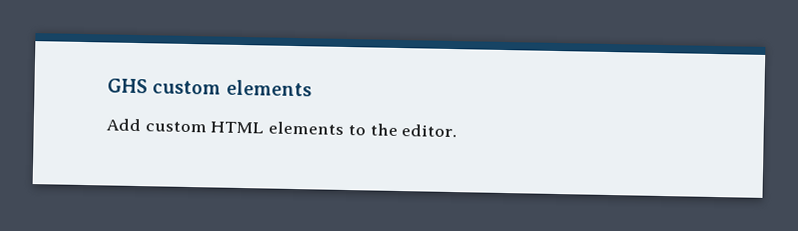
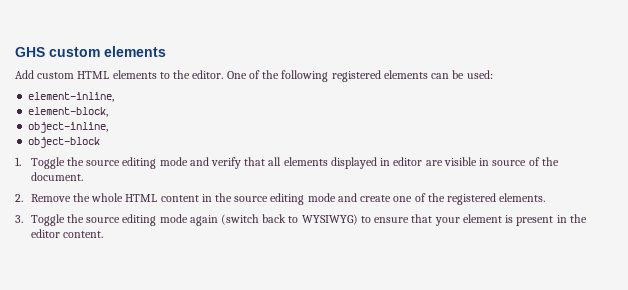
+ One of the following registered elements can be used:
+ element-inline,
+ element-block,
+ object-inline,
+ object-block
+ 1. Toggle the source editing mode and verify that all elements displayed in editor are visible in source of the document.
+ 2. Remove the whole HTML content in the source editing mode and create one of the registered elements.
+ 3. Toggle the source editing mode again (switch back to WYSIWYG) to ensure that your element is present in the editor content.

